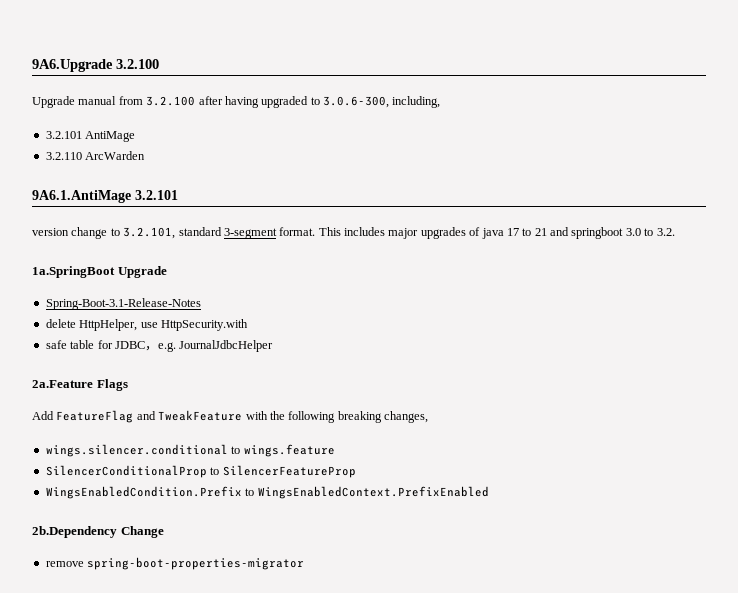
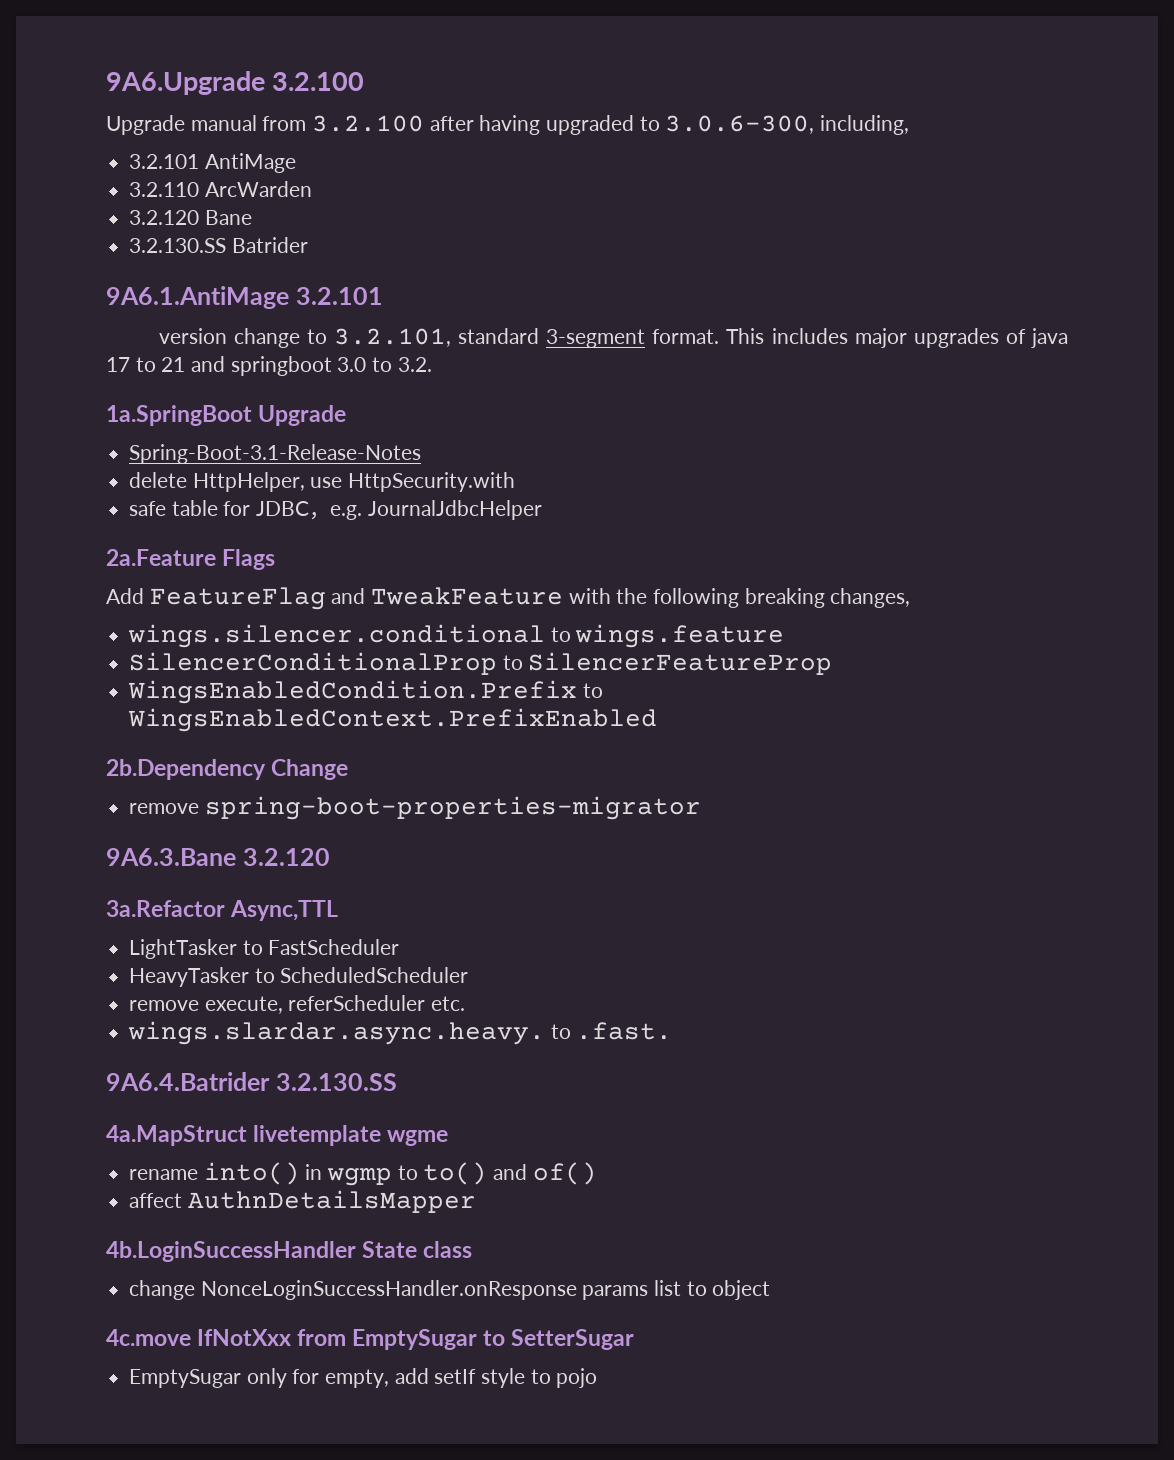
+ 3.2.120 Bane
+ 3.2.130.SS Batrider
+ 9A6.3.Bane 3.2.120
+ 3a.Refactor Async,TTL
+ LightTasker to FastScheduler
+ HeavyTasker to ScheduledScheduler
+ remove execute, referScheduler etc.
+ wings.slardar.async.heavy. to .fast.
+ 9A6.4.Batrider 3.2.130.SS
+ 4a.MapStruct livetemplate wgme
+ rename into() in wgmp to to() and of()
+ affect AuthnDetailsMapper
+ 4b.LoginSuccessHandler State class
+ change NonceLoginSuccessHandler.onResponse params list to object
+ 4c.move IfNotXxx from EmptySugar to SetterSugar
+ EmptySugar only for empty, add setIf style to pojo

